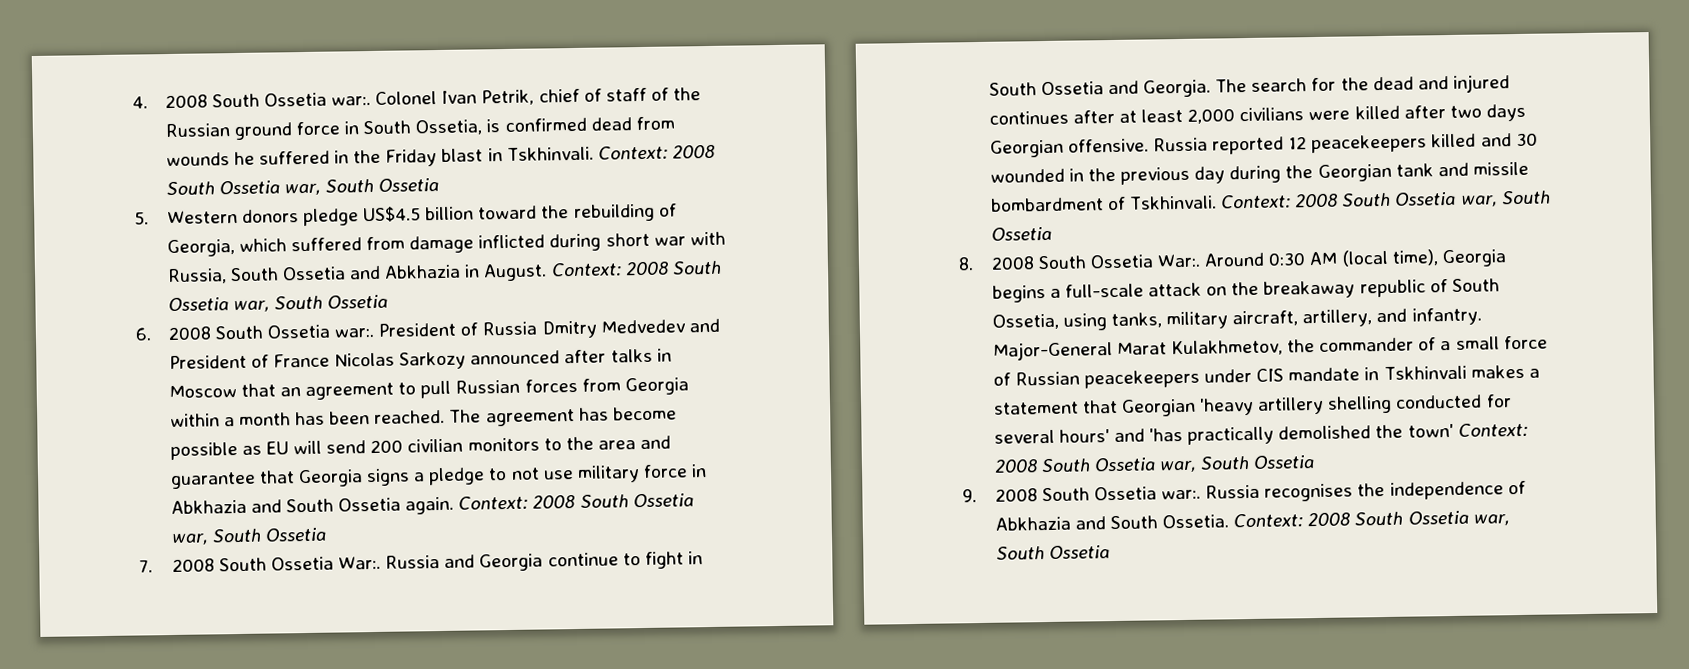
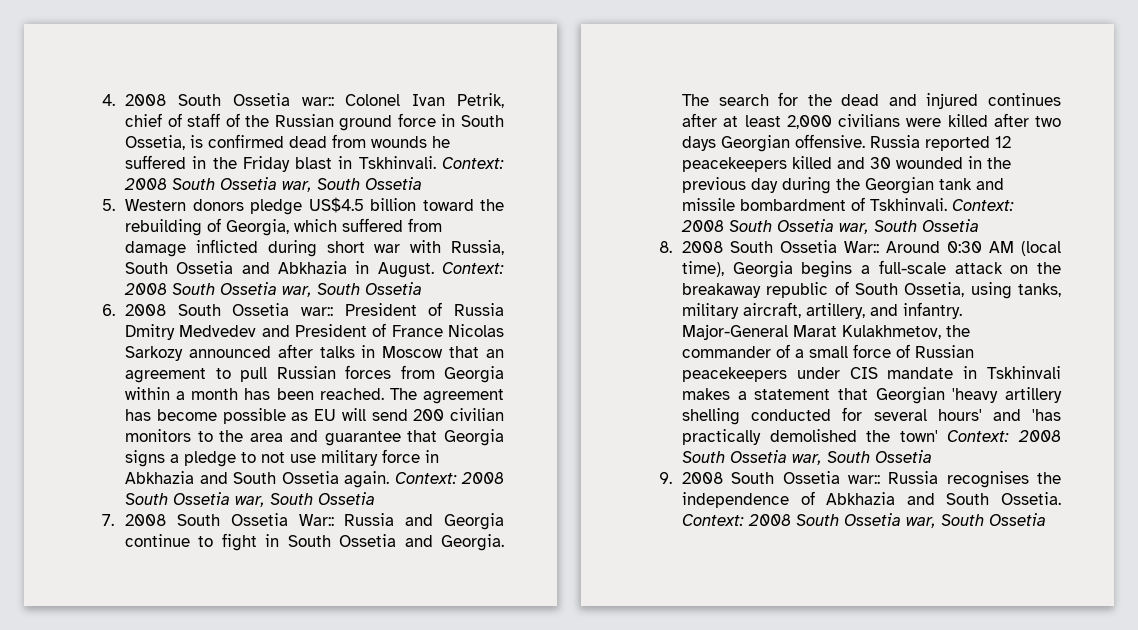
- 4. 2008 South Ossetia war:. Colonel Ivan Petrik, chief of staff of the Russian ground force in South Ossetia, is confirmed dead from wounds he suffered in the Friday blast in Tskhinvali.
+ 4. 2008 South Ossetia war:: Colonel Ivan Petrik, chief of staff of the Russian ground force in South Ossetia, is confirmed dead from wounds he suffered in the Friday blast in Tskhinvali.
- 6. 2008 South Ossetia war:. President of Russia Dmitry Medvedev and President of France Nicolas Sarkozy announced after talks in Moscow that an agreement to pull Russian forces from Georgia within a month has been reached.
+ 6. 2008 South Ossetia war:: President of Russia Dmitry Medvedev and President of France Nicolas Sarkozy announced after talks in Moscow that an agreement to pull Russian forces from Georgia within a month has been reached.
- 7. 2008 South Ossetia War:. Russia and Georgia continue to fight in South Ossetia and Georgia.
+ 7. 2008 South Ossetia War:: Russia and Georgia continue to fight in South Ossetia and Georgia.
- 8. 2008 South Ossetia War:. Around 0:30 AM (local time), Georgia begins a full-scale attack on the breakaway republic of South Ossetia, using tanks, military aircraft, artillery, and infantry.
+ 8. 2008 South Ossetia War:: Around 0:30 AM (local time), Georgia begins a full-scale attack on the breakaway republic of South Ossetia, using tanks, military aircraft, artillery, and infantry.
- 9. 2008 South Ossetia war:. Russia recognises the independence of Abkhazia and South Ossetia.
+ 9. 2008 South Ossetia war:: Russia recognises the independence of Abkhazia and South Ossetia.

